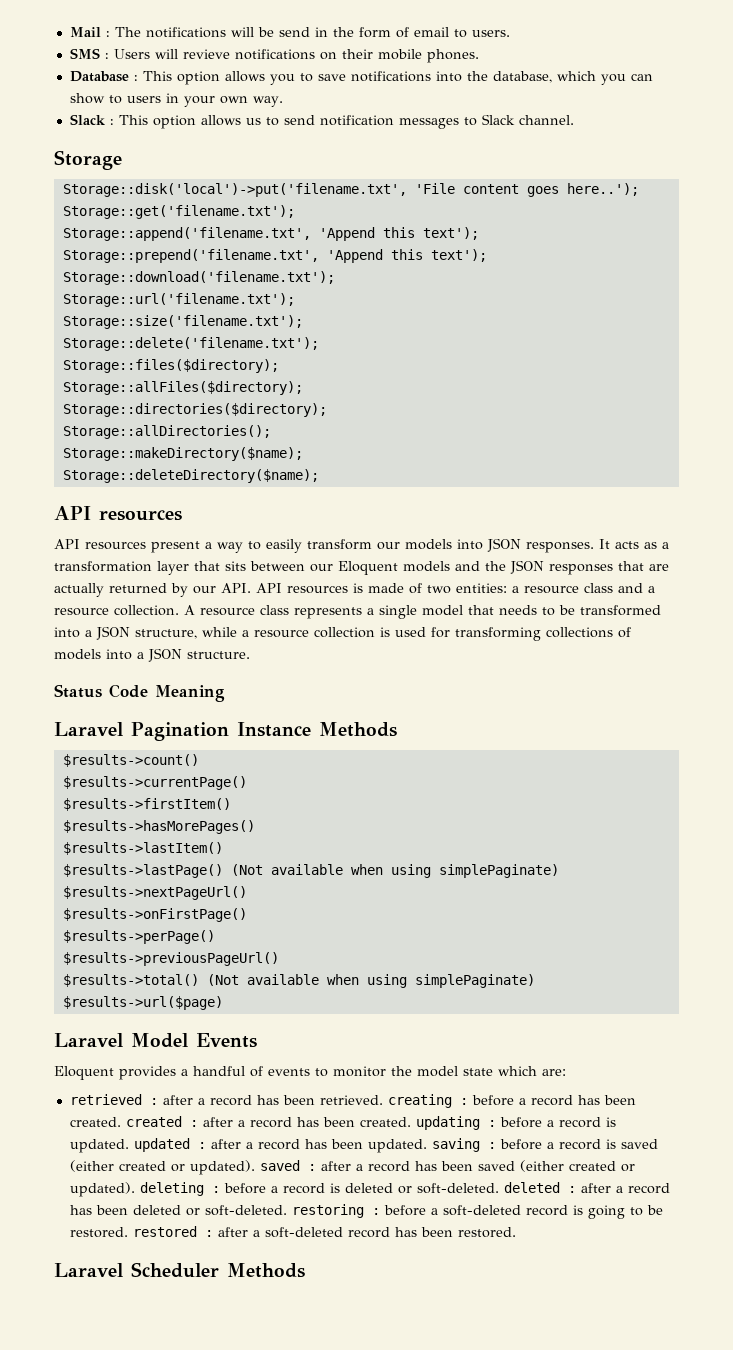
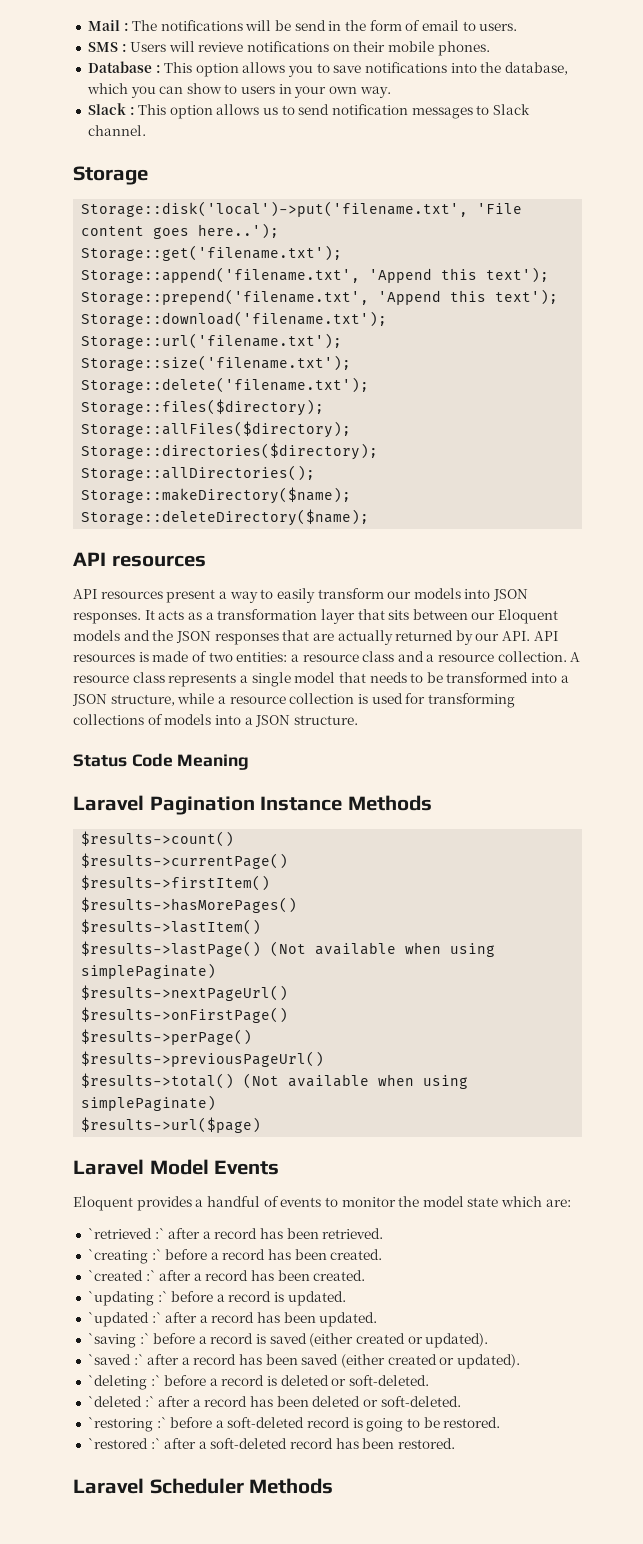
- retrieved : after a record has been retrieved. creating : before a record has been created. created : after a record has been created. updating : before a record is updated. updated : after a record has been updated. saving : before a record is saved (either created or updated). saved : after a record has been saved (either created or updated). deleting : before a record is deleted or soft-deleted. deleted : after a record has been deleted or soft-deleted. restoring : before a soft-deleted record is going to be restored. restored : after a soft-deleted record has been restored.
+ `retrieved :` after a record has been retrieved.
+ `creating :` before a record has been created.
+ `created :` after a record has been created.
+ `updating :` before a record is updated.
+ `updated :` after a record has been updated.
+ `saving :` before a record is saved (either created or updated).
+ `saved :` after a record has been saved (either created or updated).
+ `deleting :` before a record is deleted or soft-deleted.
+ `deleted :` after a record has been deleted or soft-deleted.
+ `restoring :` before a soft-deleted record is going to be restored.
+ `restored :` after a soft-deleted record has been restored.

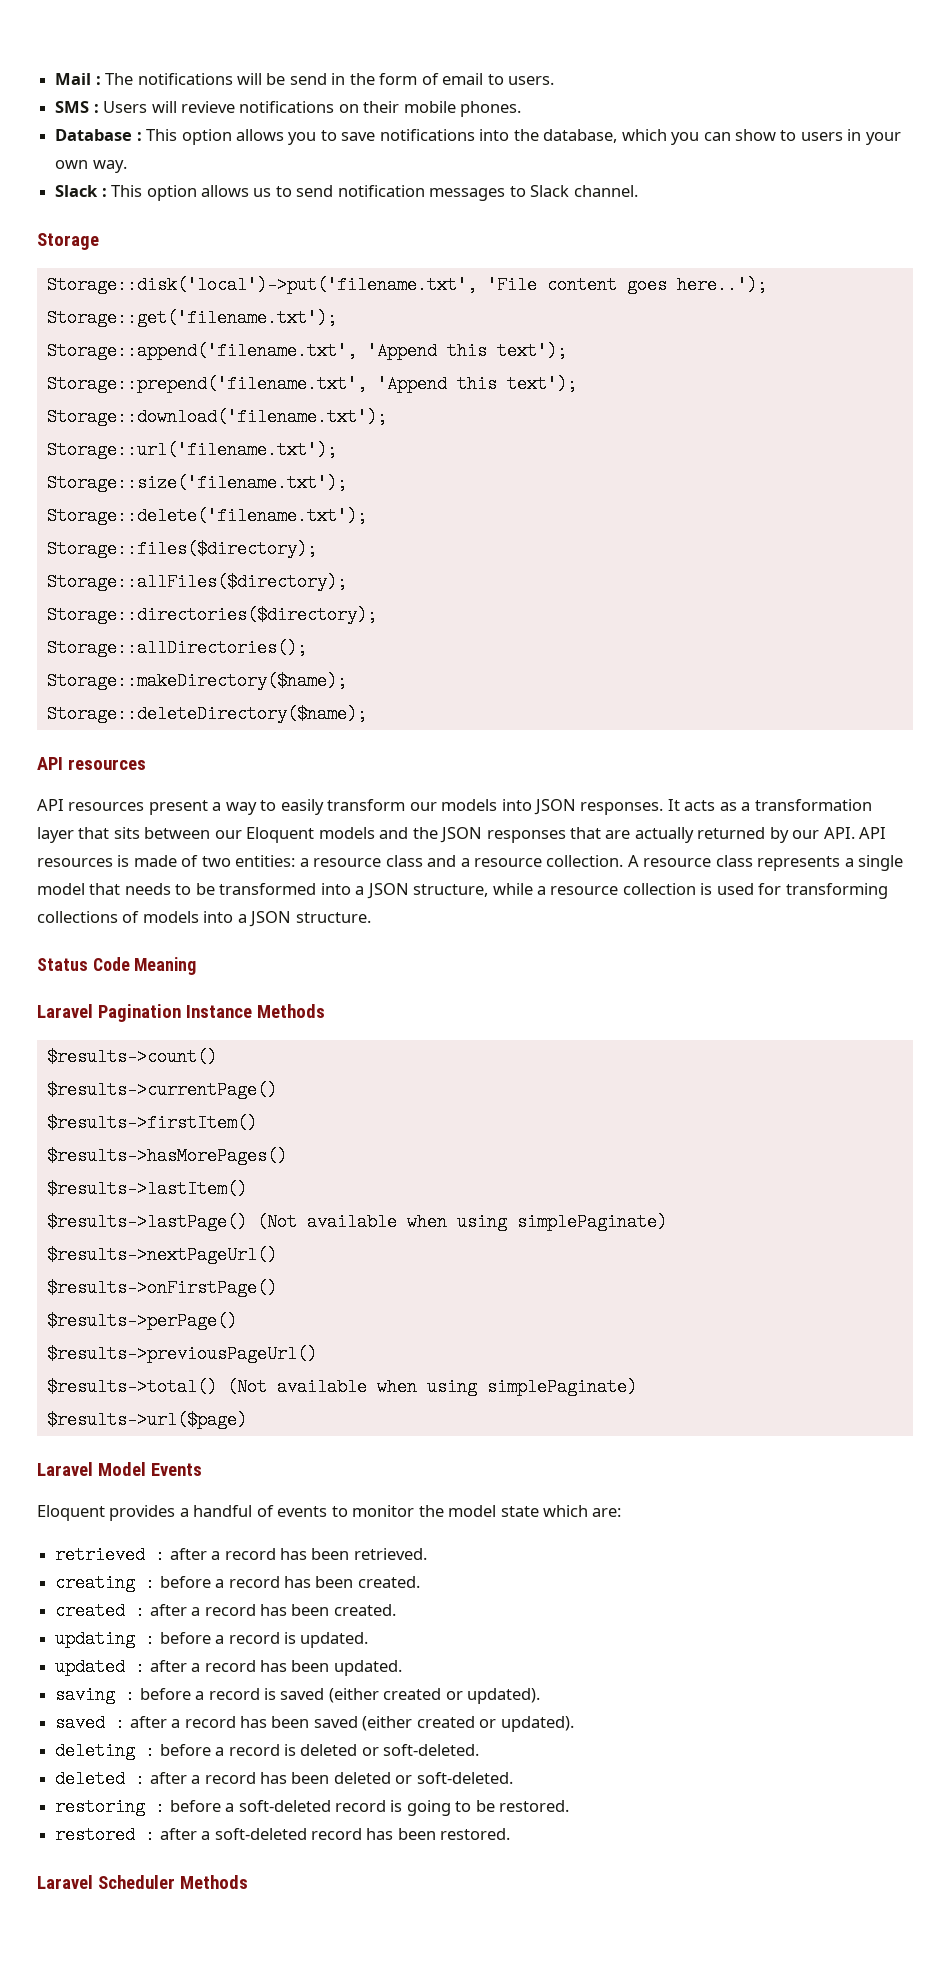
- `retrieved :` after a record has been retrieved.
+ retrieved : after a record has been retrieved.
- `creating :` before a record has been created.
+ creating : before a record has been created.
- `created :` after a record has been created.
+ created : after a record has been created.
- `updating :` before a record is updated.
+ updating : before a record is updated.
- `updated :` after a record has been updated.
+ updated : after a record has been updated.
- `saving :` before a record is saved (either created or updated).
+ saving : before a record is saved (either created or updated).
- `saved :` after a record has been saved (either created or updated).
+ saved : after a record has been saved (either created or updated).
- `deleting :` before a record is deleted or soft-deleted.
+ deleting : before a record is deleted or soft-deleted.
- `deleted :` after a record has been deleted or soft-deleted.
+ deleted : after a record has been deleted or soft-deleted.
- `restoring :` before a soft-deleted record is going to be restored.
+ restoring : before a soft-deleted record is going to be restored.
- `restored :` after a soft-deleted record has been restored.
+ restored : after a soft-deleted record has been restored.

